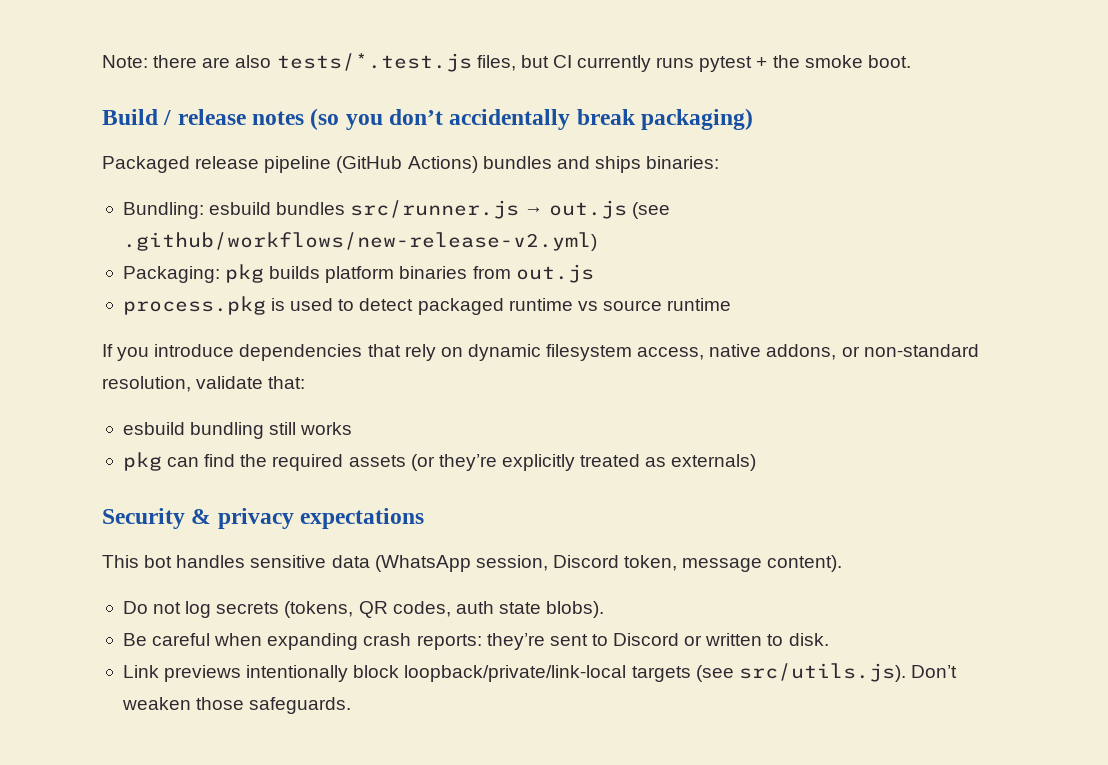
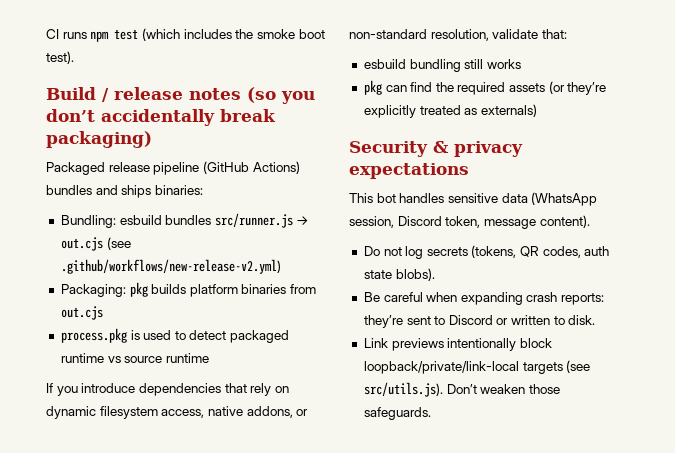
- Note: there are also tests/*.test.js files, but CI currently runs pytest + the smoke boot.
+ CI runs npm test (which includes the smoke boot test).
- Bundling: esbuild bundles src/runner.js → out.js (see .github/workflows/new-release-v2.yml)
+ Bundling: esbuild bundles src/runner.js → out.cjs (see .github/workflows/new-release-v2.yml)
- Packaging: pkg builds platform binaries from out.js
+ Packaging: pkg builds platform binaries from out.cjs

